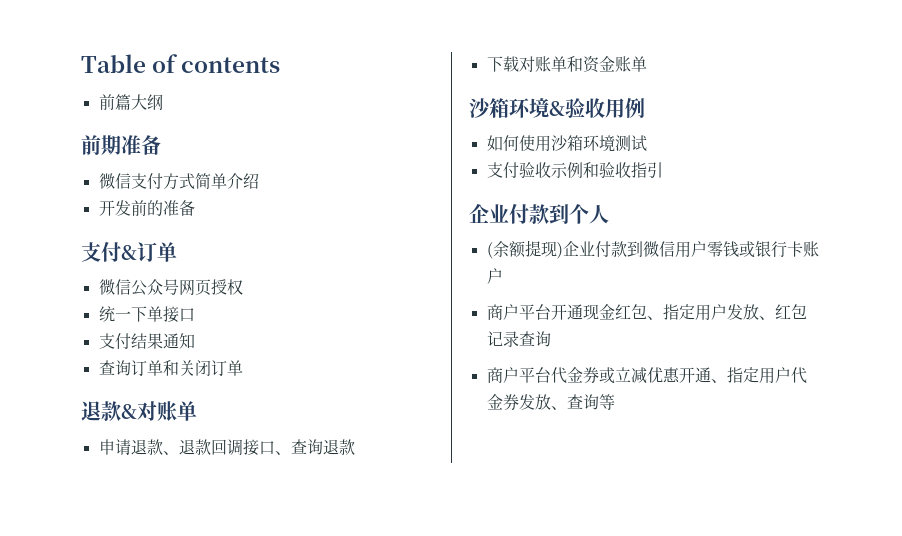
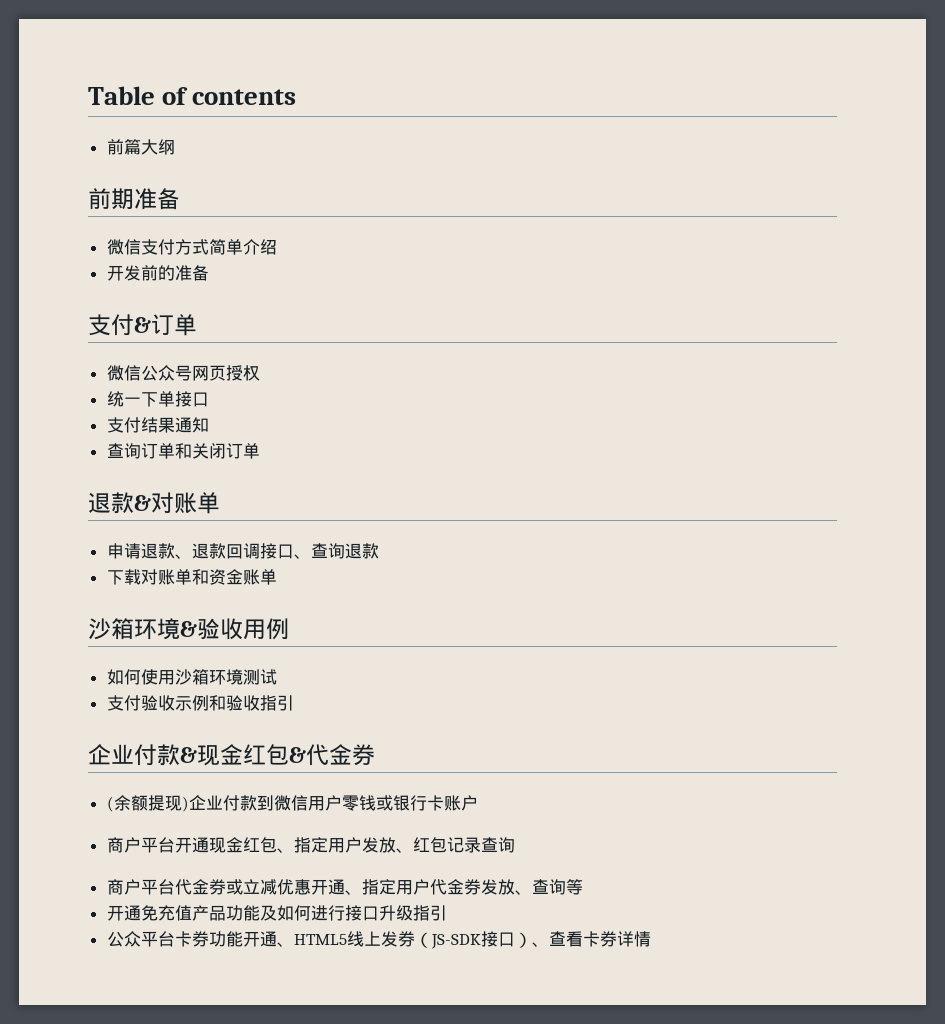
- 企业付款到个人
+ 企业付款&现金红包&代金券
+ 开通免充值产品功能及如何进行接口升级指引
+ 公众平台卡券功能开通、HTML5线上发券（JS-SDK接口）、查看卡券详情

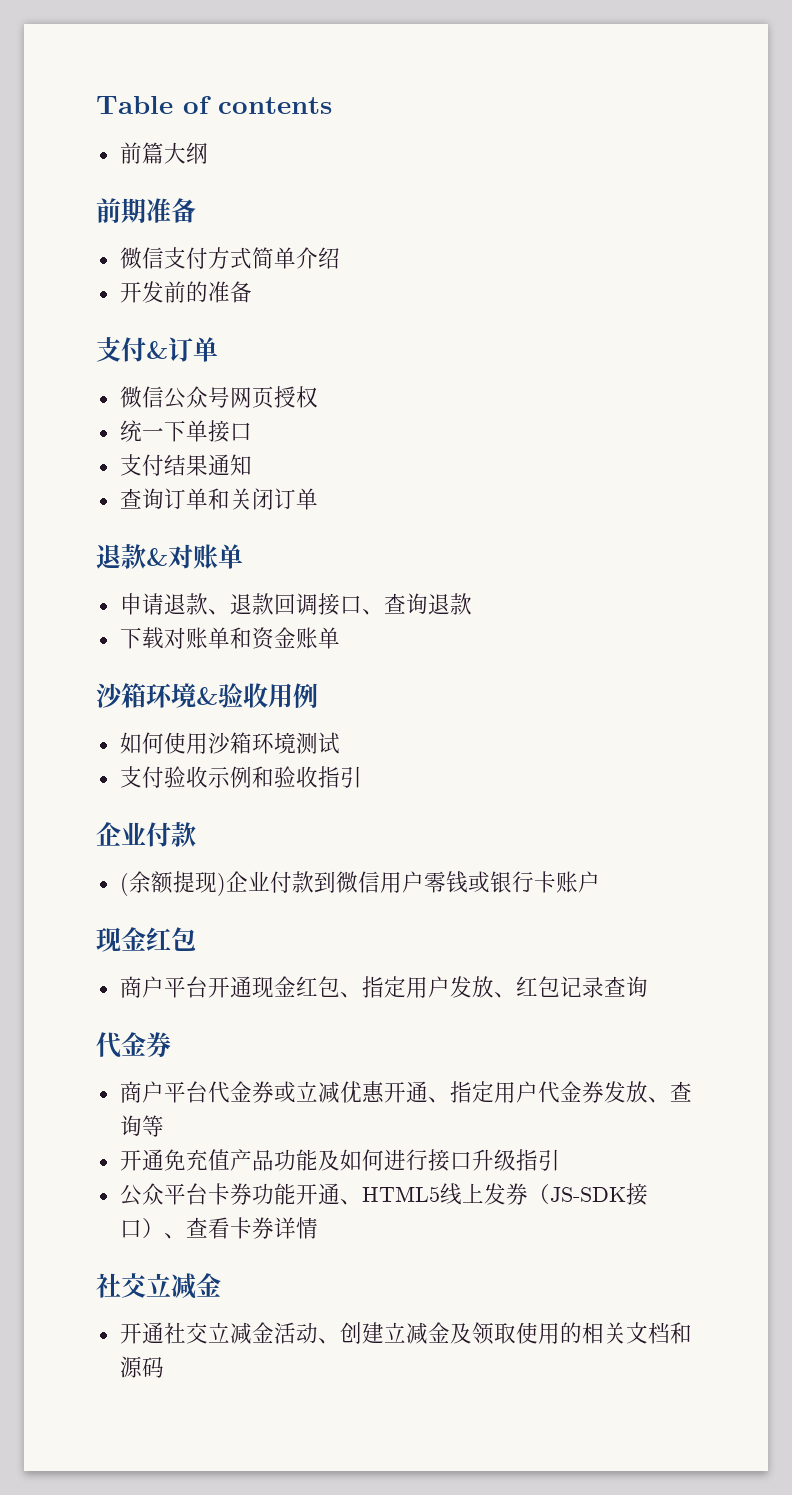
  支付验收示例和验收指引
- 企业付款&现金红包&代金券
+ 企业付款
  (余额提现)企业付款到微信用户零钱或银行卡账户
+ 现金红包
  商户平台开通现金红包、指定用户发放、红包记录查询
+ 代金券
  公众平台卡券功能开通、HTML5线上发券（JS-SDK接口）、查看卡券详情
+ 社交立减金
+ 开通社交立减金活动、创建立减金及领取使用的相关文档和源码

